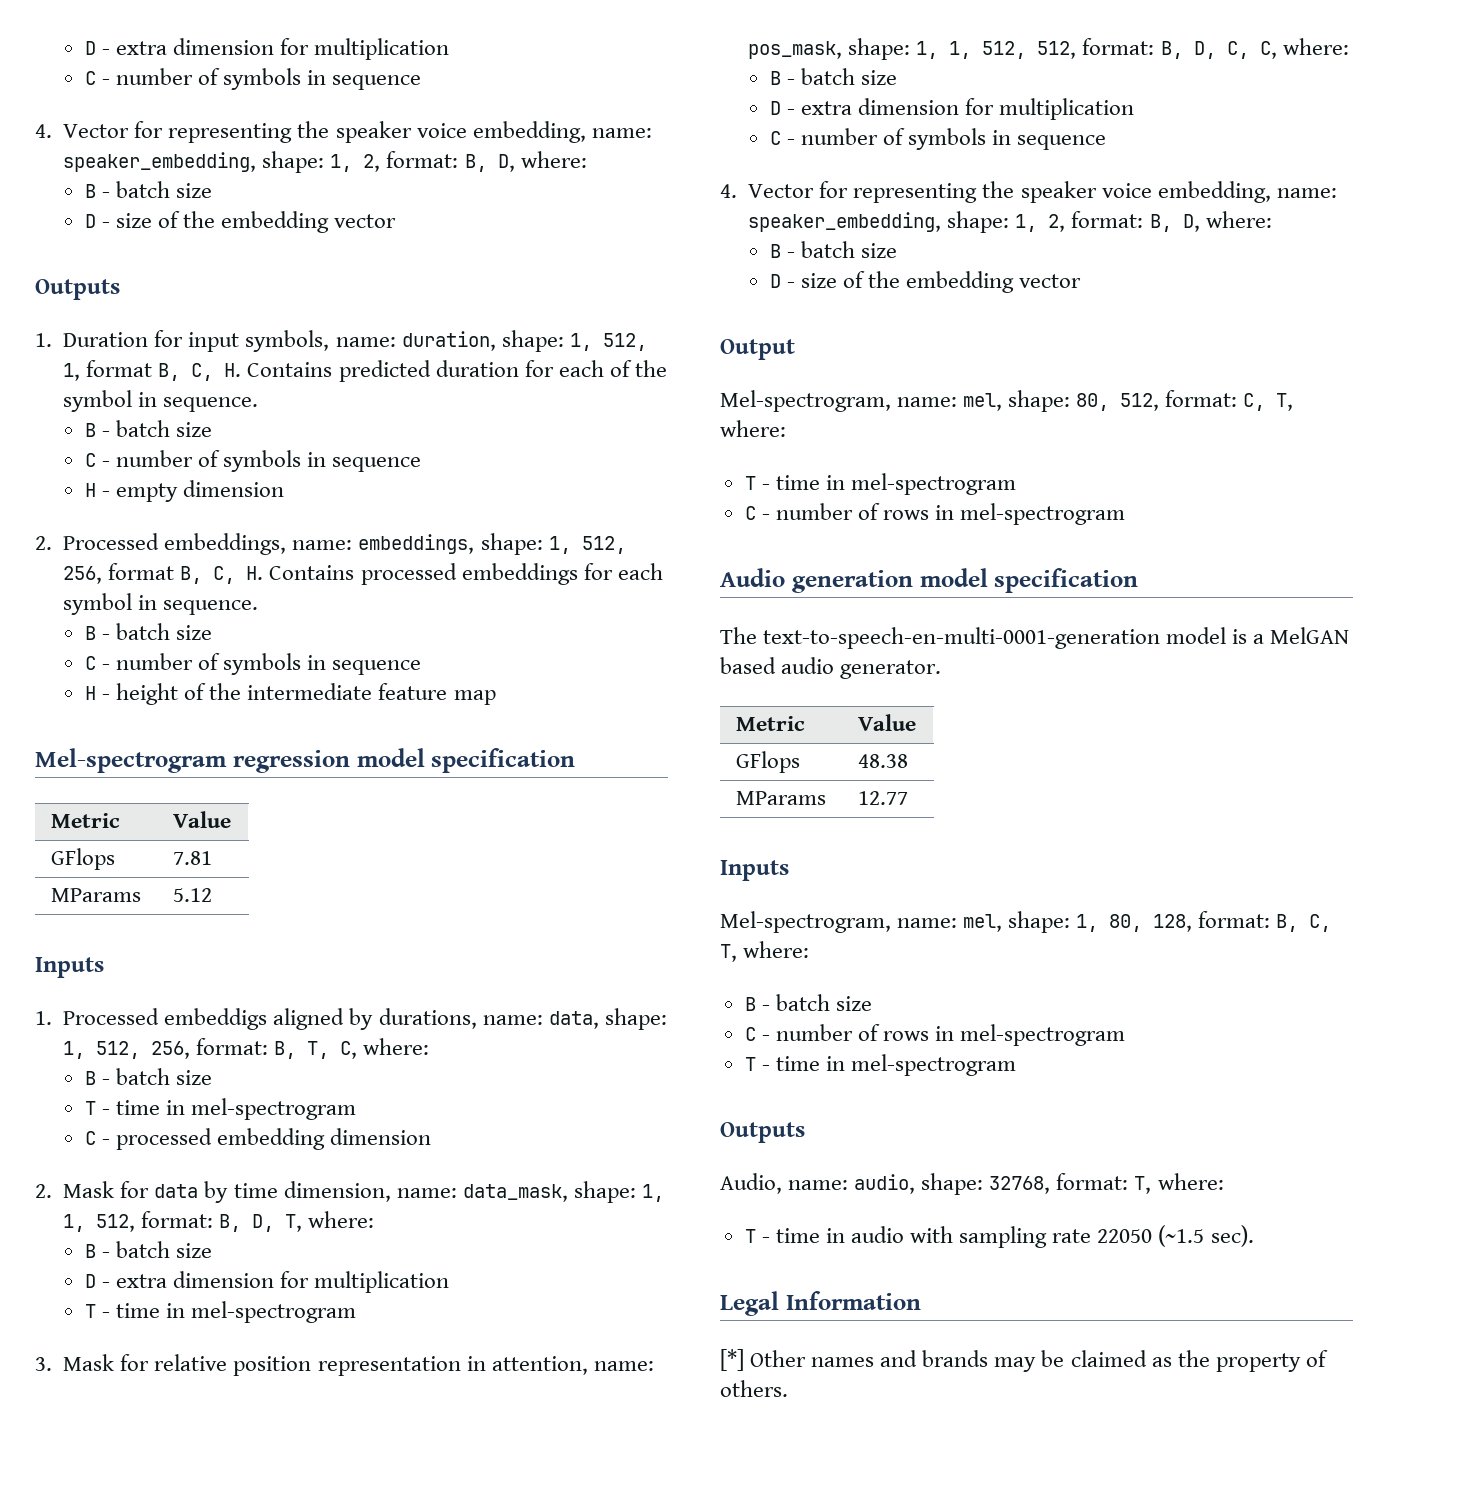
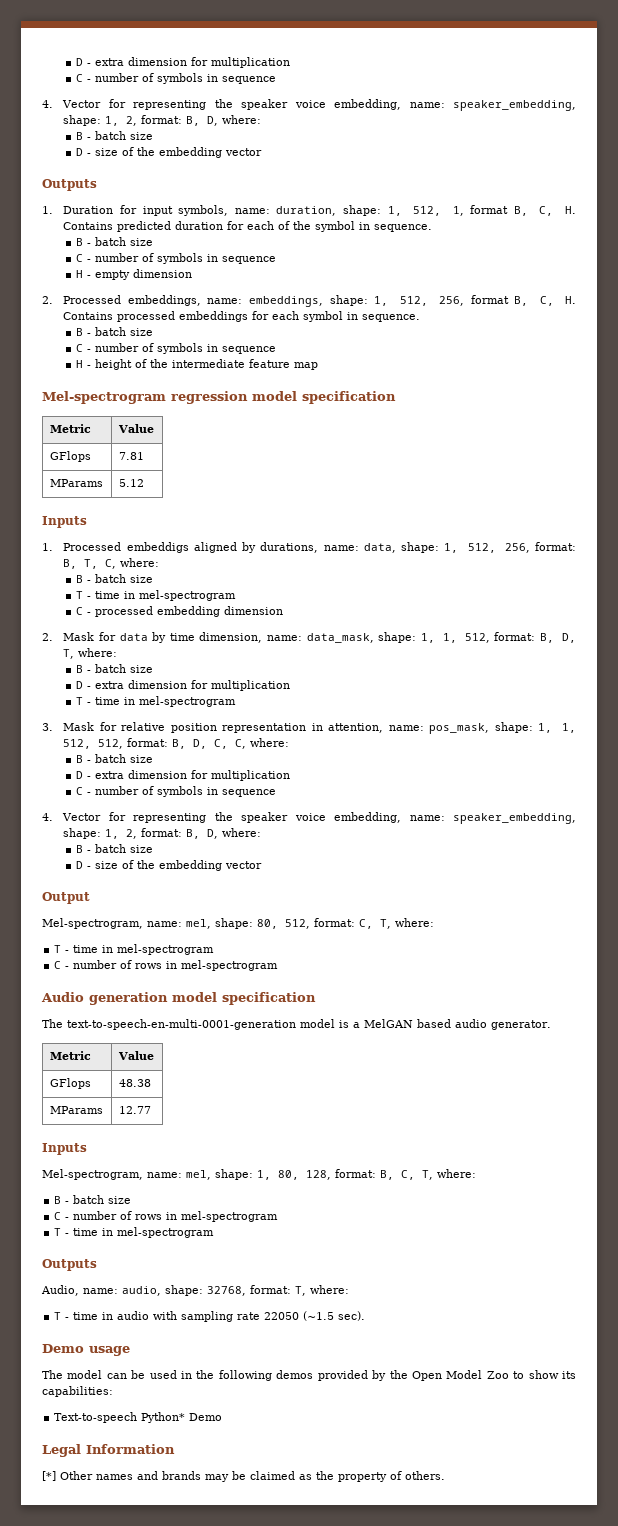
+ Demo usage
+ The model can be used in the following demos provided by the Open Model Zoo to show its capabilities:
+ Text-to-speech Python* Demo

